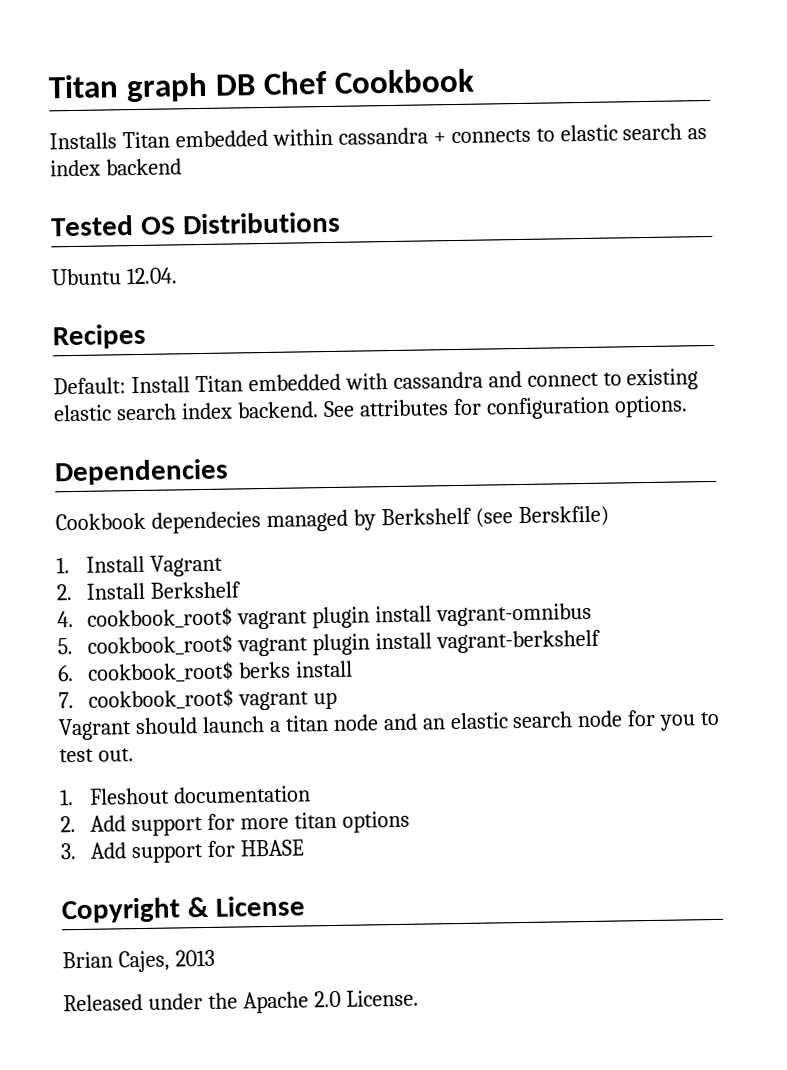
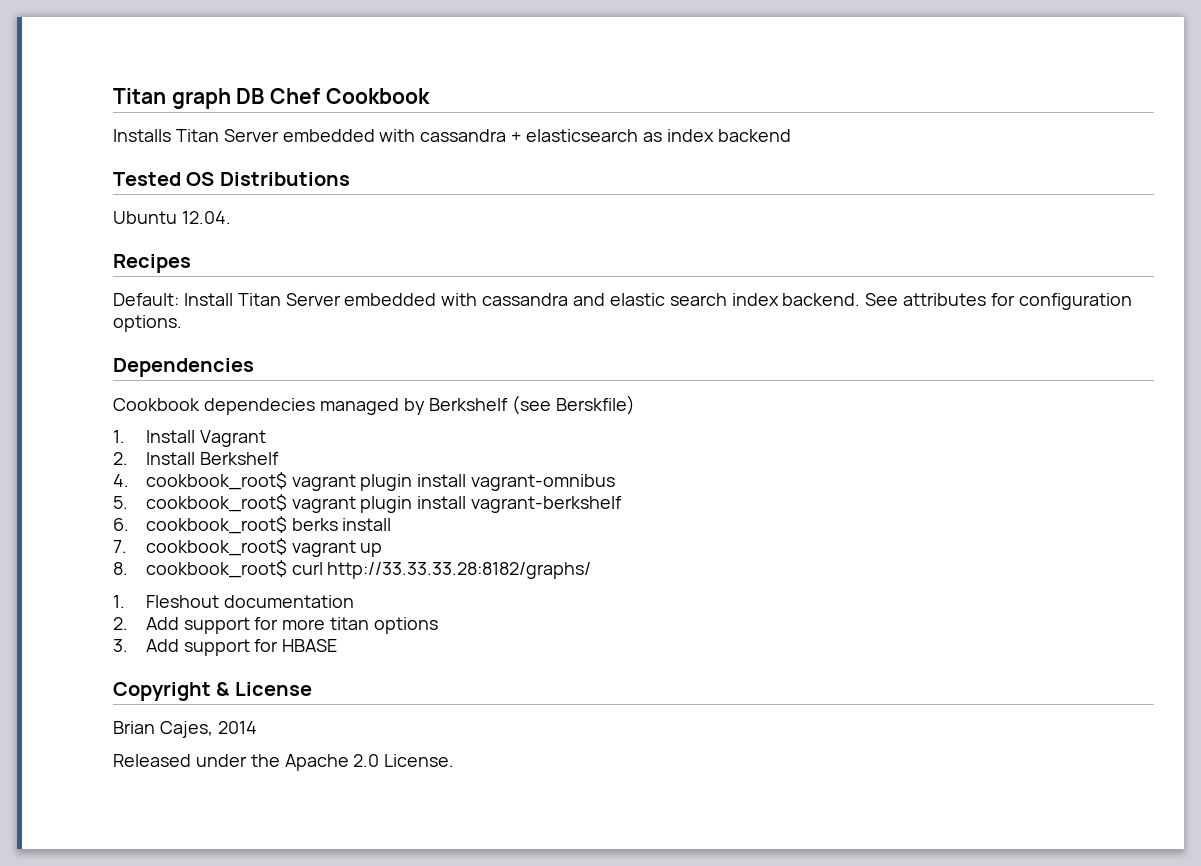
- Installs Titan embedded within cassandra + connects to elastic search as index backend
+ Installs Titan Server embedded with cassandra + elasticsearch as index backend
- Default: Install Titan embedded with cassandra and connect to existing elastic search index backend.
+ Default: Install Titan Server embedded with cassandra and elastic search index backend.
- Vagrant should launch a titan node and an elastic search node for you to test out.
+ 8. cookbook_root$ curl http://33.33.33.28:8182/graphs/
- Brian Cajes, 2013
+ Brian Cajes, 2014

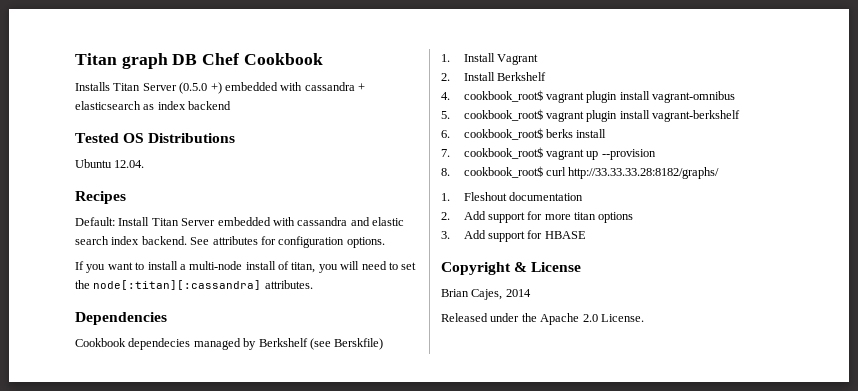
- Installs Titan Server embedded with cassandra + elasticsearch as index backend
+ Installs Titan Server (0.5.0 +) embedded with cassandra + elasticsearch as index backend
+ If you want to install a multi-node install of titan, you will need to set the node[:titan][:cassandra] attributes.
- 7. cookbook_root$ vagrant up
+ 7. cookbook_root$ vagrant up --provision

